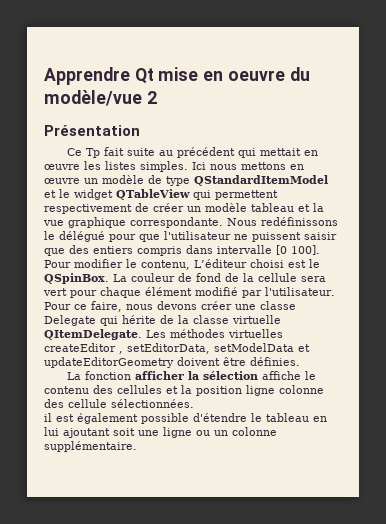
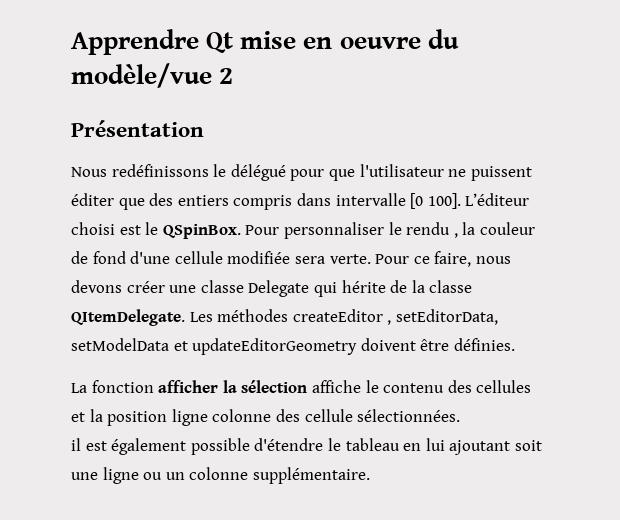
- Ce Tp fait suite au précédent qui mettait en œuvre les listes simples. Ici nous mettons en œuvre un modèle de type QStandardItemModel et le widget QTableView qui permettent respectivement de créer un modèle tableau et la vue graphique correspondante. Nous redéfinissons le délégué pour que l'utilisateur ne puissent saisir que des entiers compris dans intervalle [0 100].
+ Nous redéfinissons le délégué pour que l'utilisateur ne puissent éditer que des entiers compris dans intervalle [0 100].
- Pour modifier le contenu, L’éditeur choisi est le QSpinBox.
+ L’éditeur choisi est le QSpinBox.
- La couleur de fond de la cellule sera vert pour chaque élément modifié par l'utilisateur.
+ Pour personnaliser le rendu , la couleur de fond d'une cellule modifiée sera verte.
- Pour ce faire, nous devons créer une classe Delegate qui hérite de la classe virtuelle QItemDelegate.
+ Pour ce faire, nous devons créer une classe Delegate qui hérite de la classe QItemDelegate.
- Les méthodes virtuelles createEditor , setEditorData, setModelData et updateEditorGeometry doivent être définies.
+ Les méthodes createEditor , setEditorData, setModelData et updateEditorGeometry doivent être définies.

